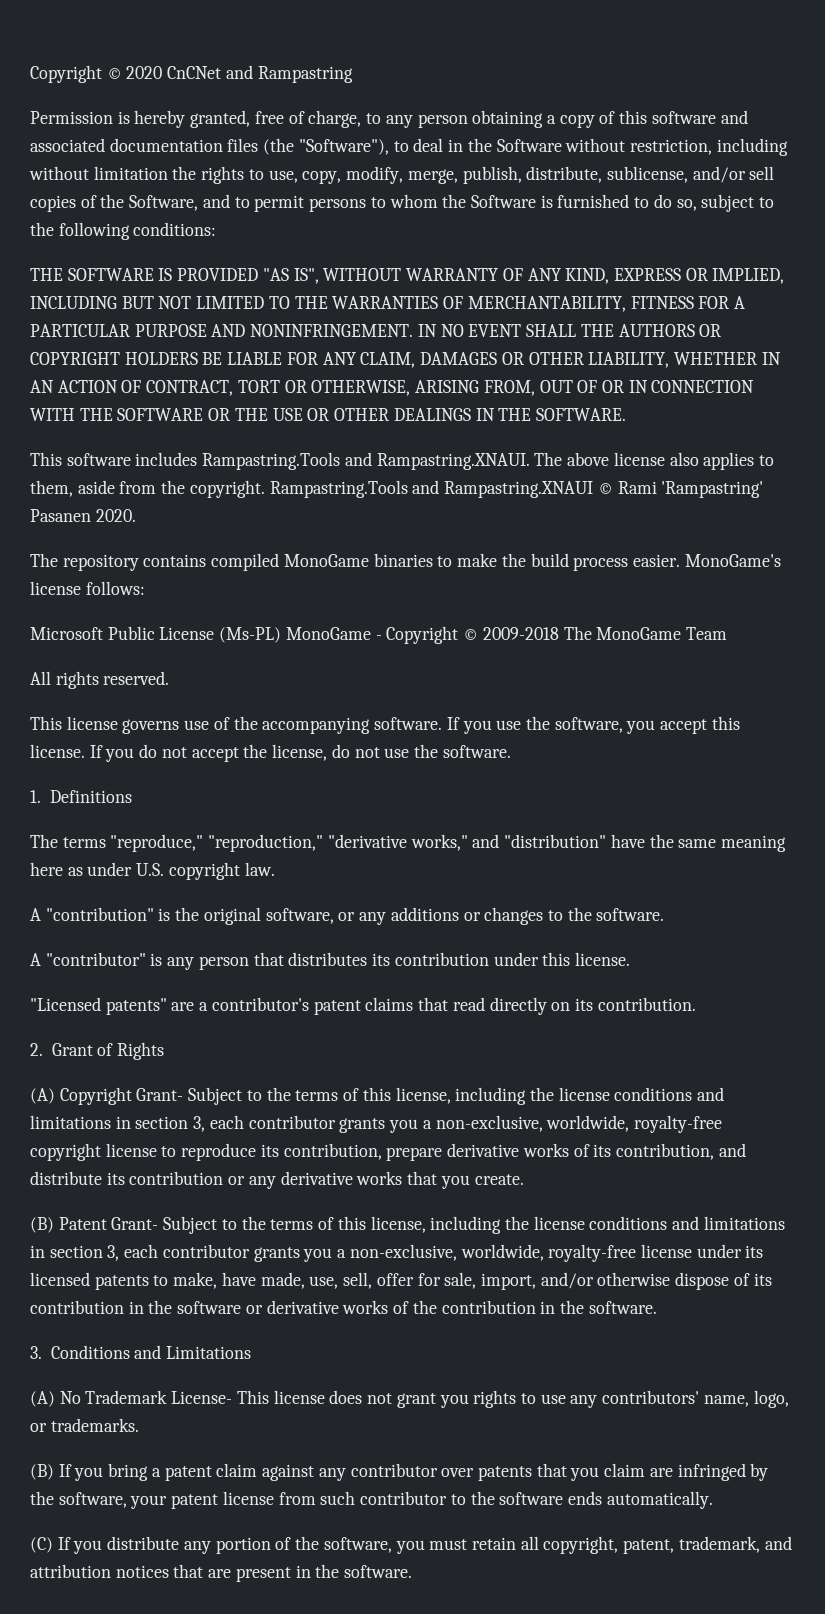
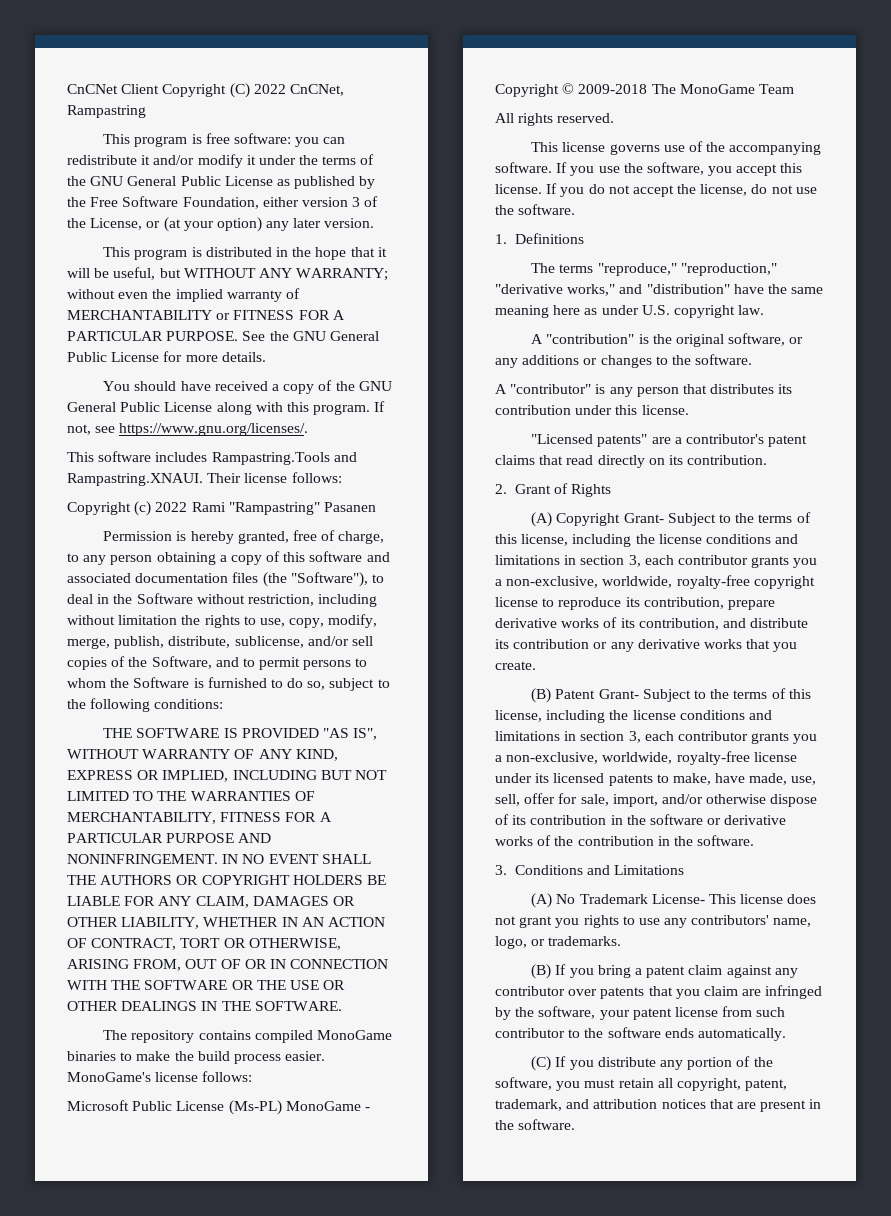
- Copyright © 2020 CnCNet and Rampastring
+ CnCNet Client Copyright (C) 2022 CnCNet, Rampastring
+ This program is free software: you can redistribute it and/or modify it under the terms of the GNU General Public License as published by the Free Software Foundation, either version 3 of the License, or (at your option) any later version.
+ This program is distributed in the hope that it will be useful, but WITHOUT ANY WARRANTY; without even the implied warranty of MERCHANTABILITY or FITNESS FOR A PARTICULAR PURPOSE. See the GNU General Public License for more details.
+ You should have received a copy of the GNU General Public License along with this program. If not, see https://www.gnu.org/licenses/.
+ This software includes Rampastring.Tools and Rampastring.XNAUI. Their license follows:
+ Copyright (c) 2022 Rami "Rampastring" Pasanen
- This software includes Rampastring.Tools and Rampastring.XNAUI. The above license also applies to them, aside from the copyright. Rampastring.Tools and Rampastring.XNAUI © Rami 'Rampastring' Pasanen 2020.

